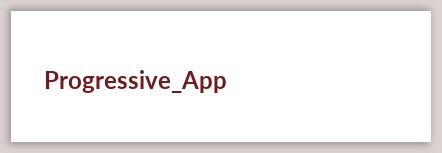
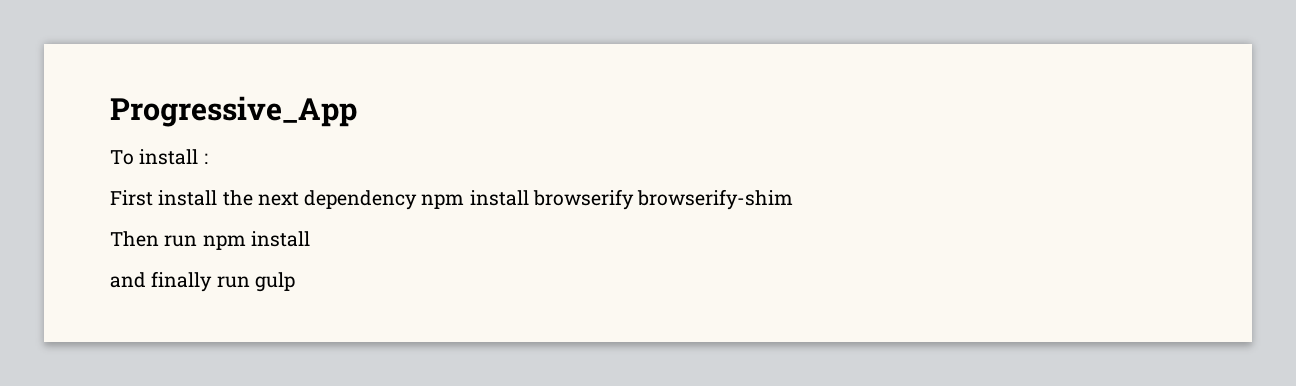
+ To install :
+ First install the next dependency npm install browserify browserify-shim
+ Then run npm install
+ and finally run gulp

